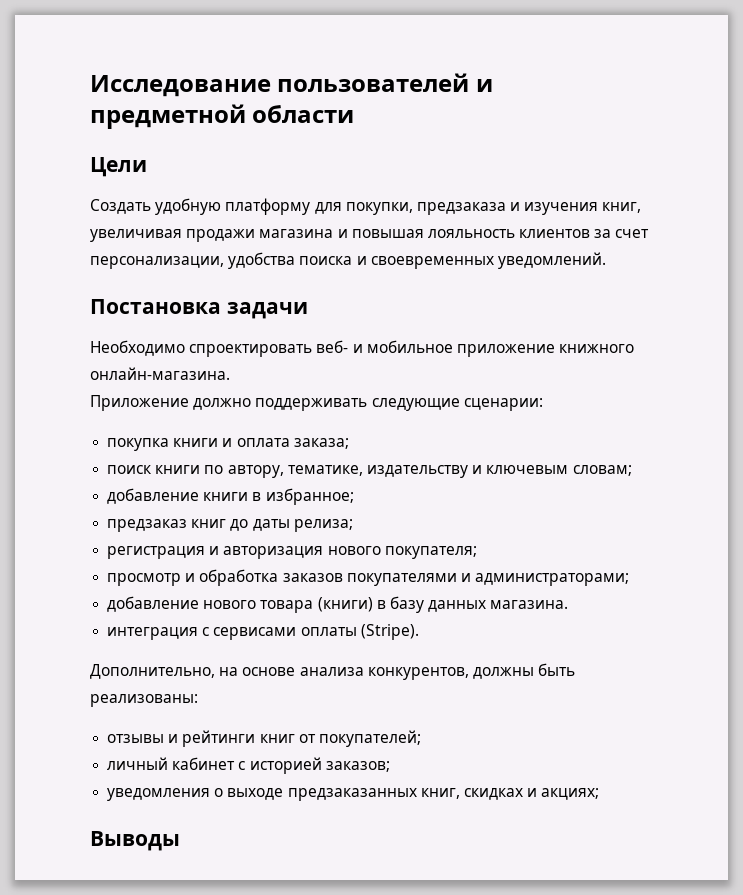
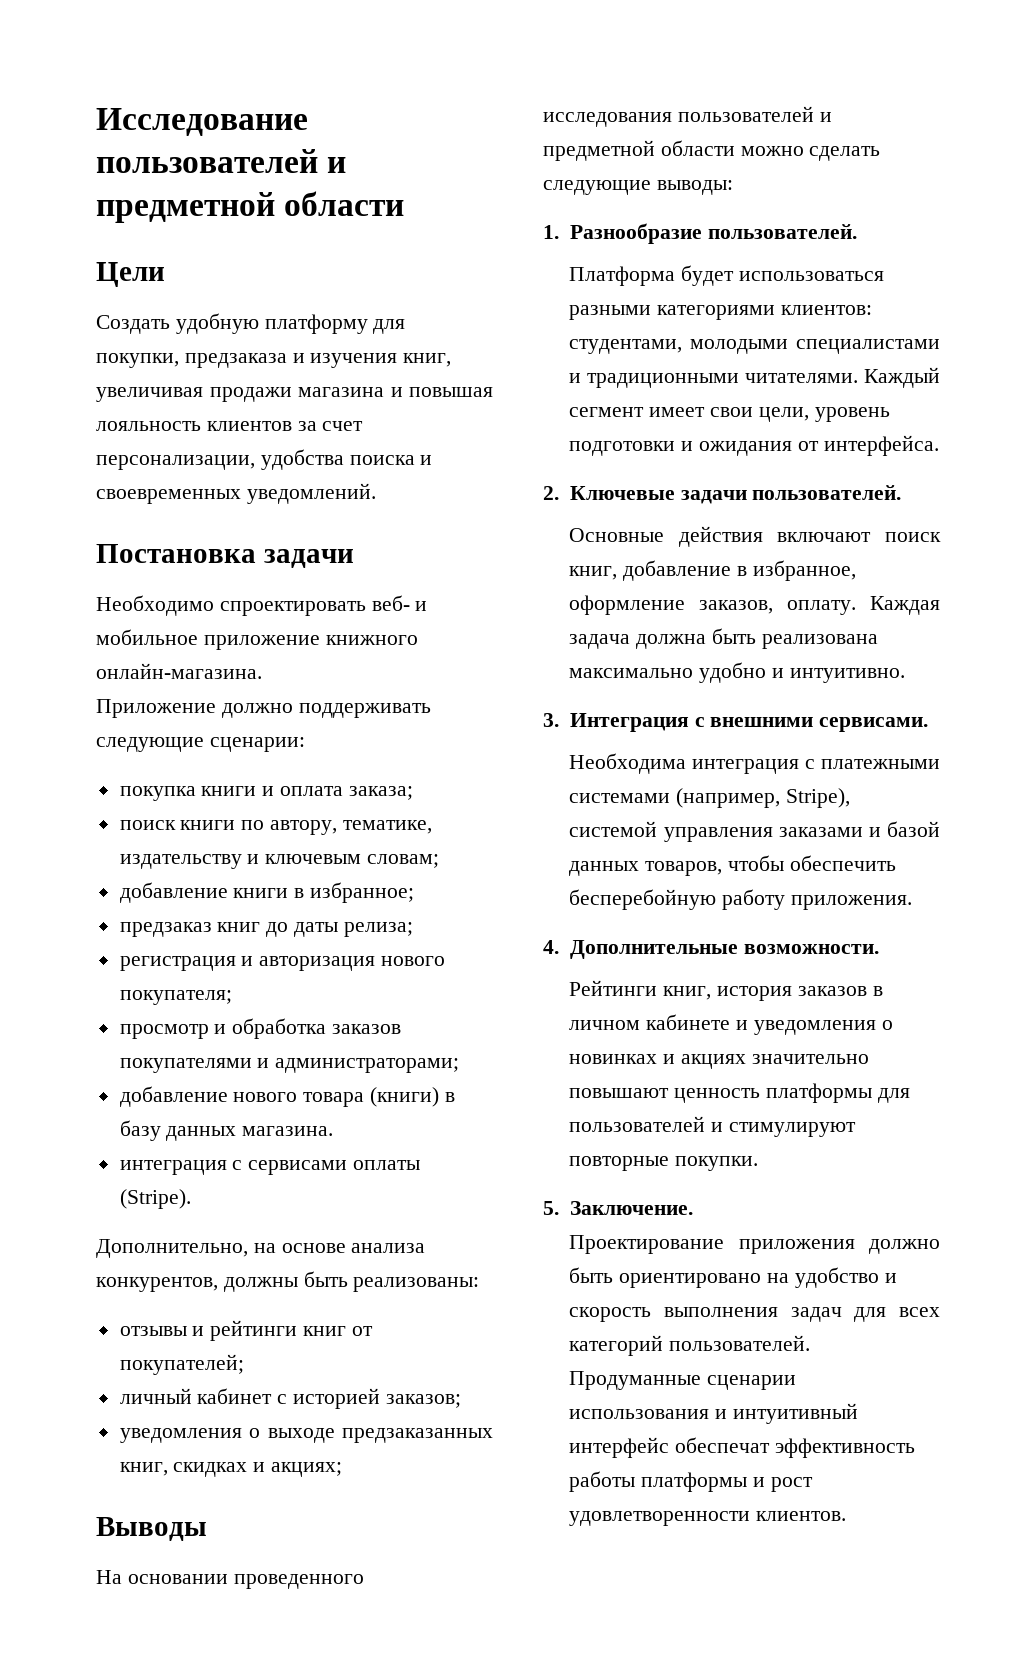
+ На основании проведенного исследования пользователей и предметной области можно сделать следующие выводы:
+ 1. Разнообразие пользователей.
+ Платформа будет использоваться разными категориями клиентов: студентами, молодыми специалистами и традиционными читателями. Каждый сегмент имеет свои цели, уровень подготовки и ожидания от интерфейса.
+ 2. Ключевые задачи пользователей.
+ Основные действия включают поиск книг, добавление в избранное, оформление заказов, оплату. Каждая задача должна быть реализована максимально удобно и интуитивно.
+ 3. Интеграция с внешними сервисами.
+ Необходима интеграция с платежными системами (например, Stripe), системой управления заказами и базой данных товаров, чтобы обеспечить бесперебойную работу приложения.
+ 4. Дополнительные возможности.
+ Рейтинги книг, история заказов в личном кабинете и уведомления о новинках и акциях значительно повышают ценность платформы для пользователей и стимулируют повторные покупки.
+ 5. Заключение.
+ Проектирование приложения должно быть ориентировано на удобство и скорость выполнения задач для всех категорий пользователей. Продуманные сценарии использования и интуитивный интерфейс обеспечат эффективность работы платформы и рост удовлетворенности клиентов.

